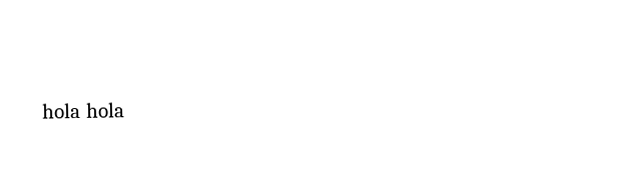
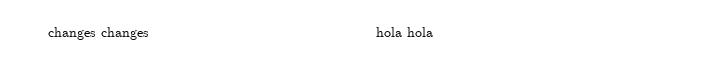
+ changes changes

